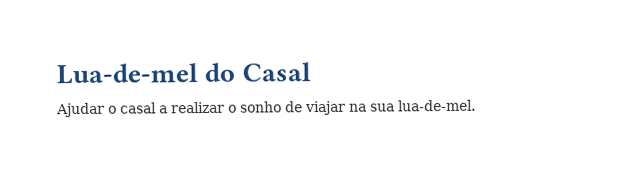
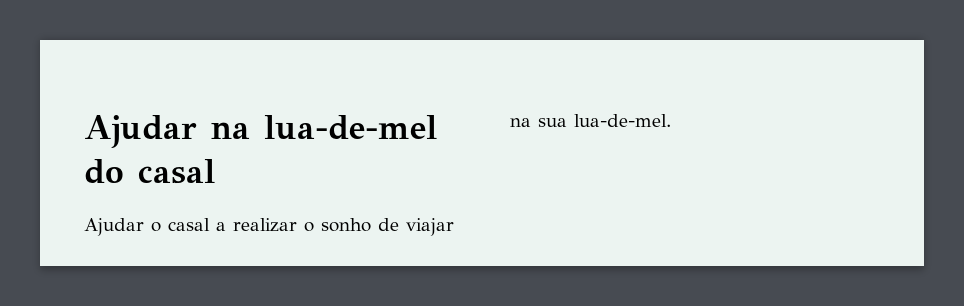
- Lua-de-mel do Casal
+ Ajudar na lua-de-mel do casal

